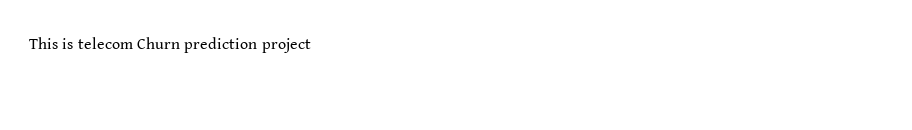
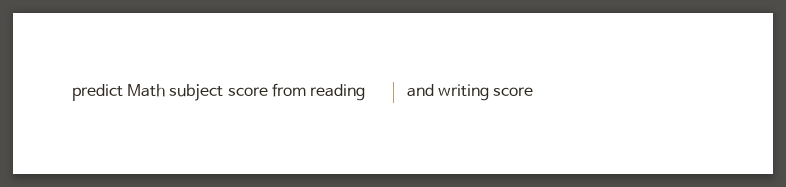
- This is telecom Churn prediction project
+ predict Math subject score from reading and writing score

